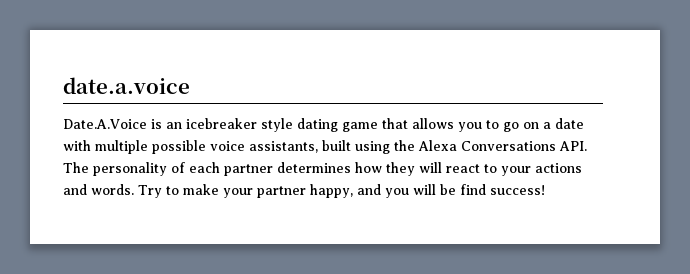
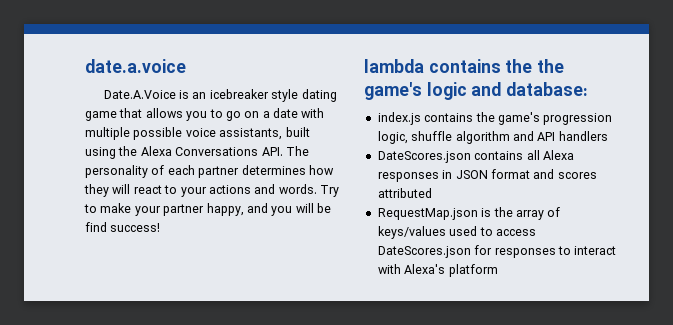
+ lambda contains the the game's logic and database:
+ index.js contains the game's progression logic, shuffle algorithm and API handlers
+ DateScores.json contains all Alexa responses in JSON format and scores attributed
+ RequestMap.json is the array of keys/values used to access DateScores.json for responses to interact with Alexa's platform

